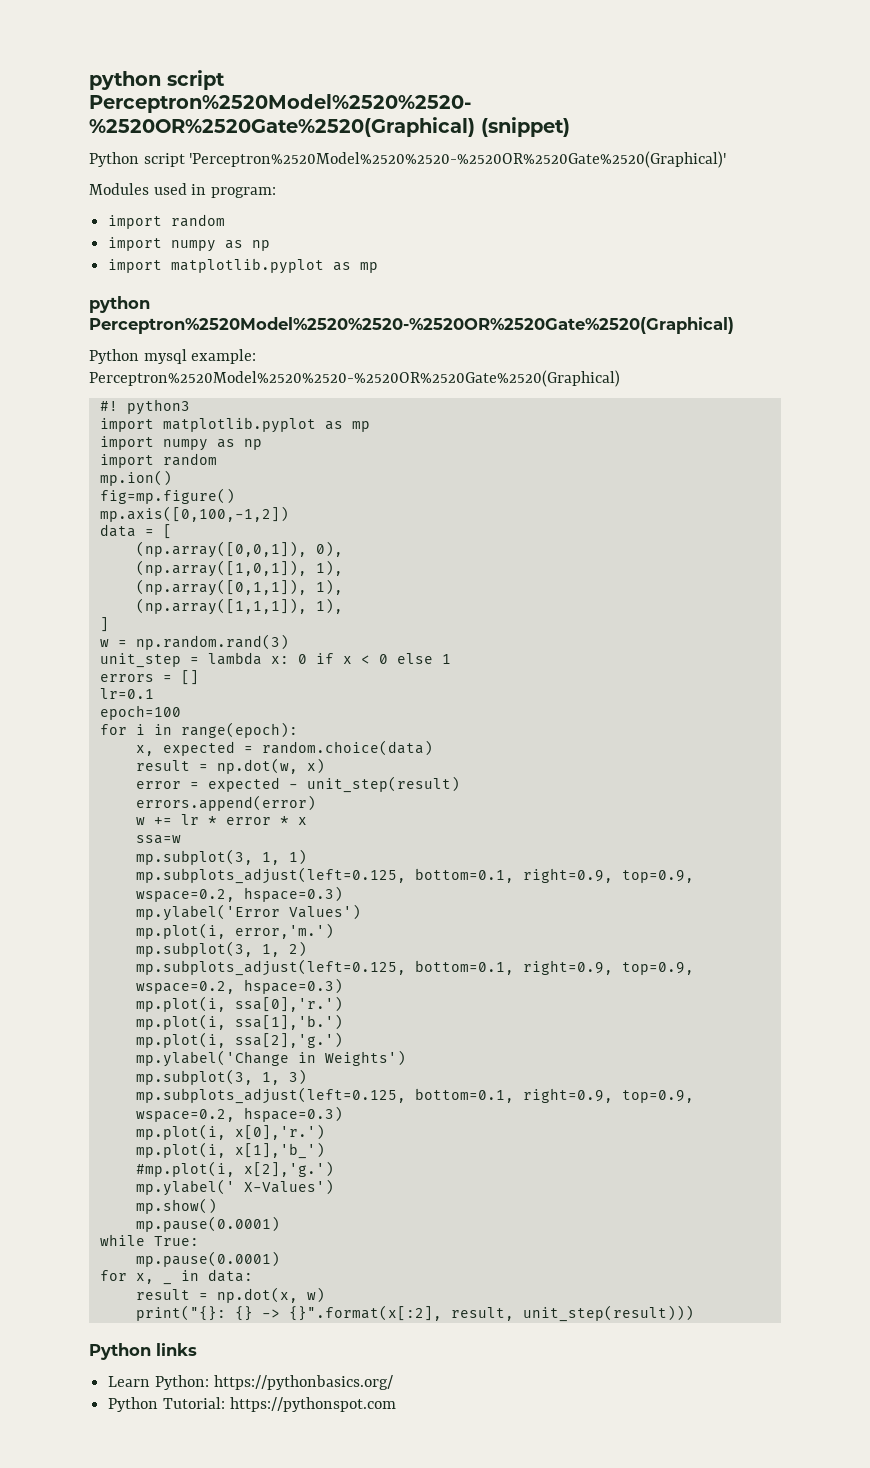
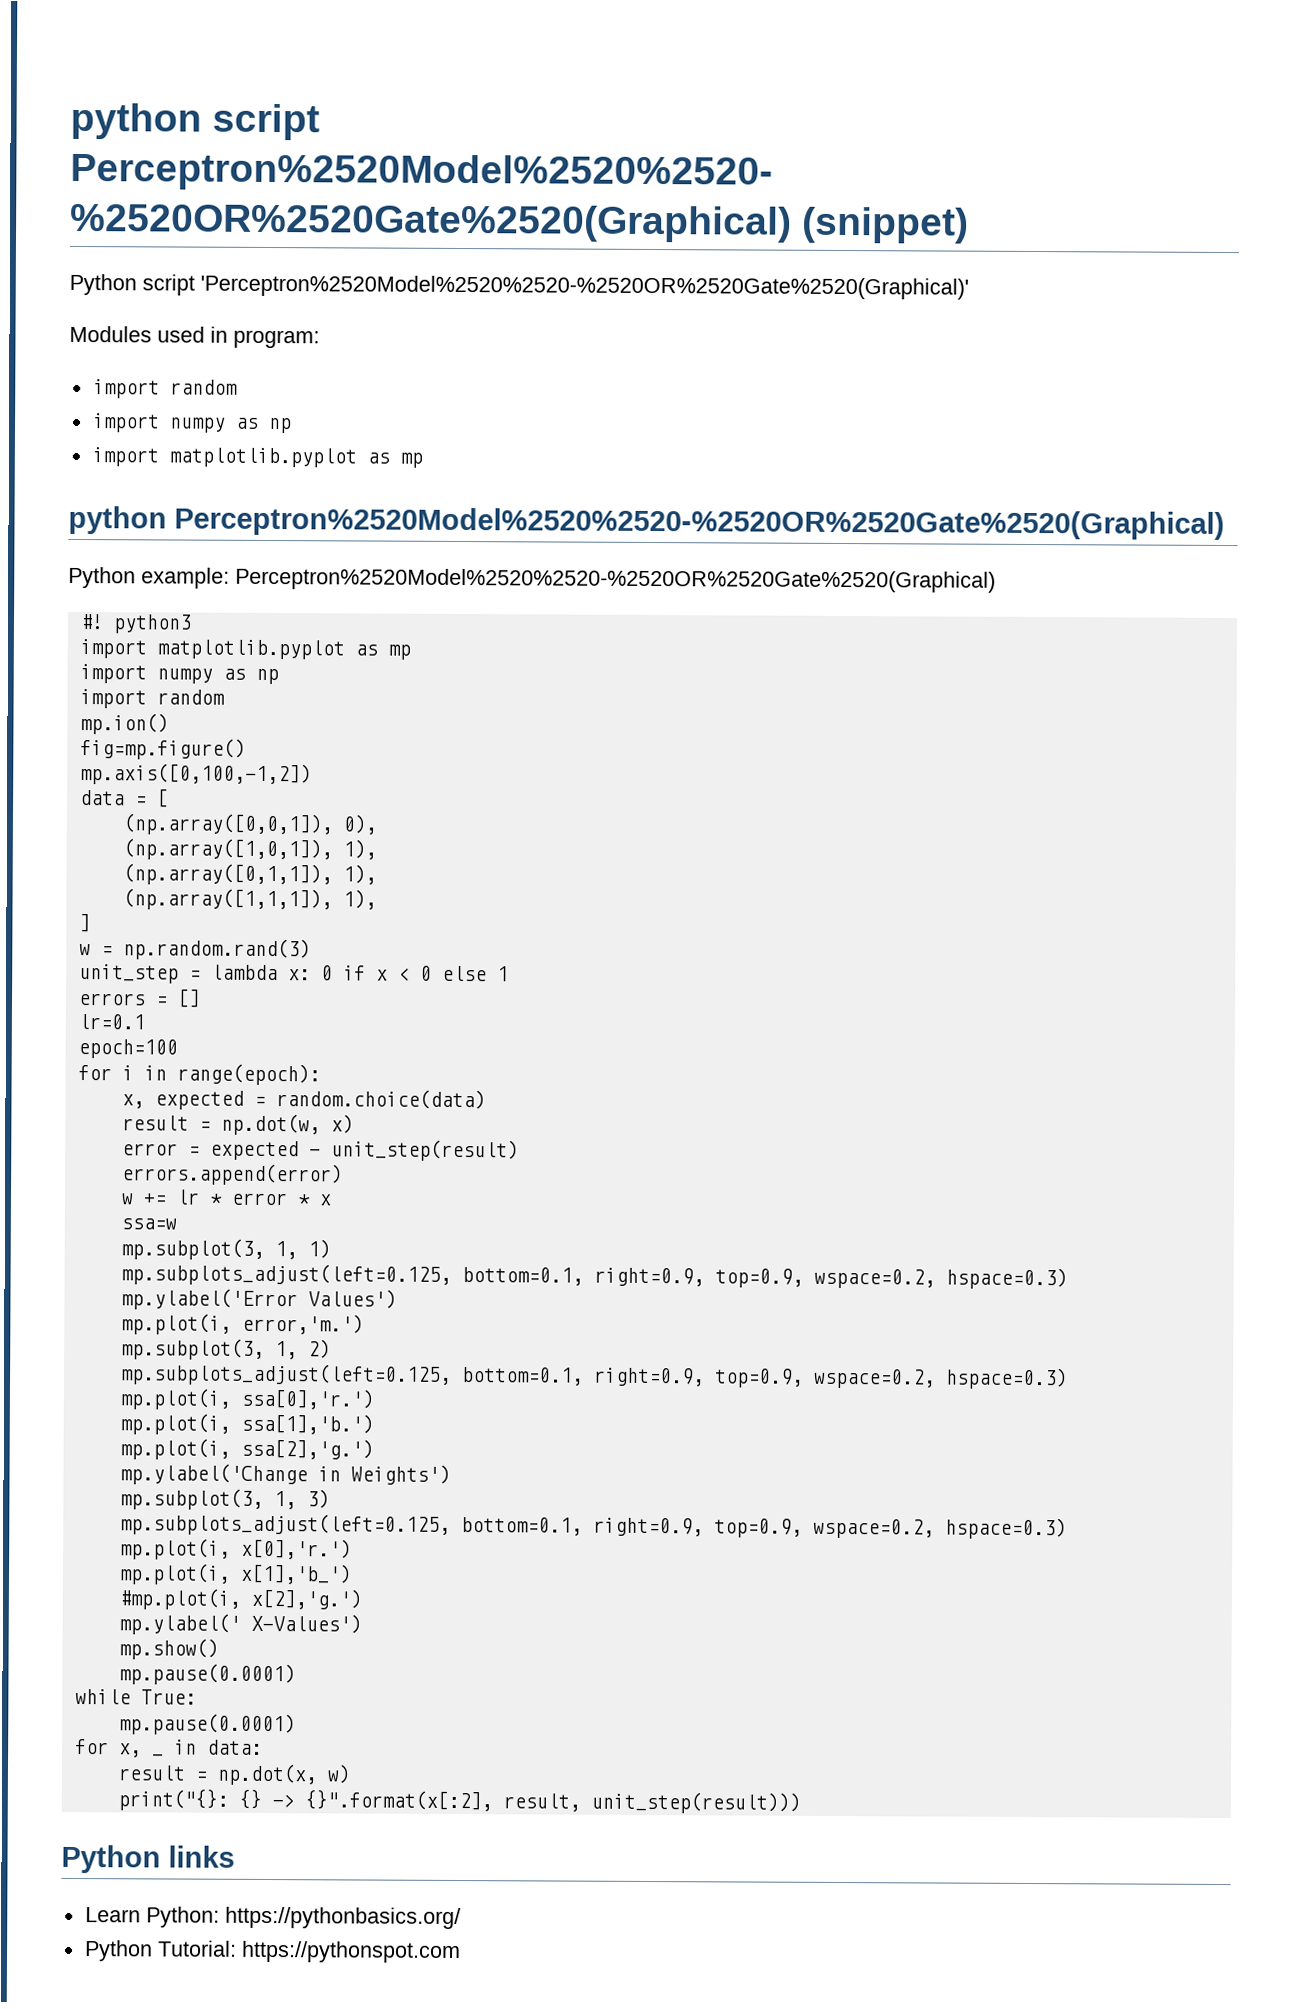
- Python mysql example: Perceptron%2520Model%2520%2520-%2520OR%2520Gate%2520(Graphical)
+ Python example: Perceptron%2520Model%2520%2520-%2520OR%2520Gate%2520(Graphical)

